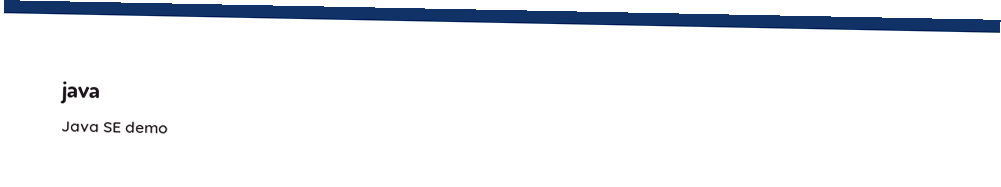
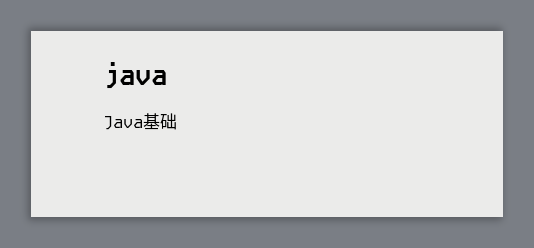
- Java SE demo
+ Java基础

